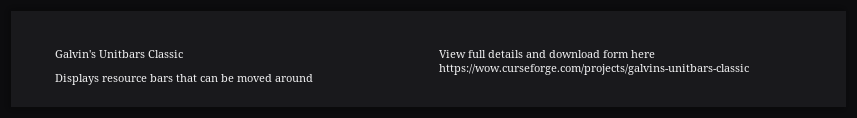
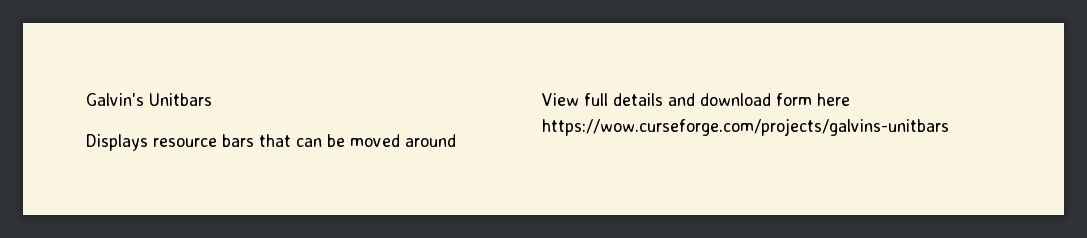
- Galvin's Unitbars Classic
+ Galvin's Unitbars
- View full details and download form here https://wow.curseforge.com/projects/galvins-unitbars-classic
+ View full details and download form here https://wow.curseforge.com/projects/galvins-unitbars

